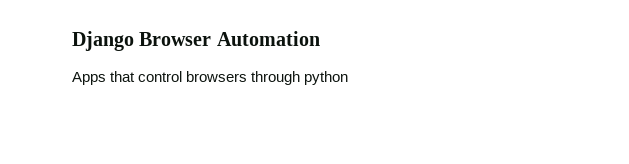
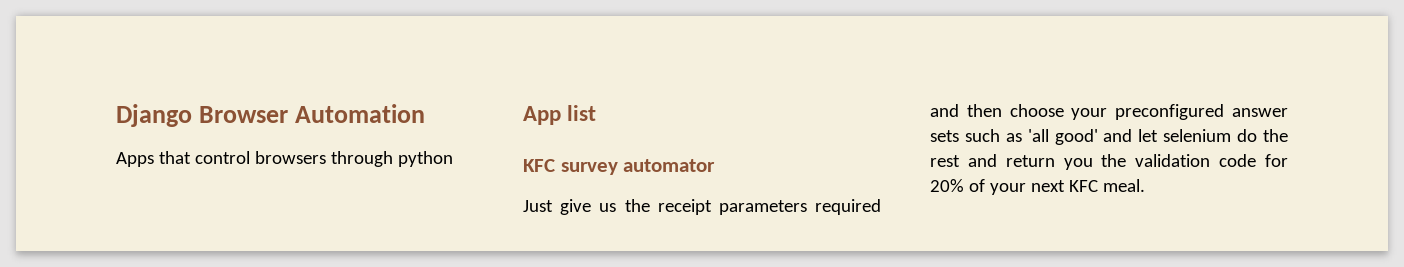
+ App list
+ KFC survey automator
+ Just give us the receipt parameters required and then choose your preconfigured answer sets such as 'all good' and let selenium do the rest and return you the validation code for 20% of your next KFC meal.

